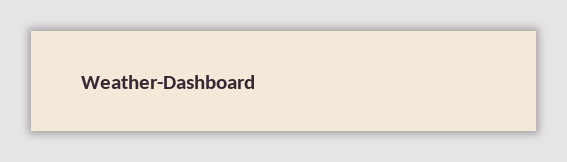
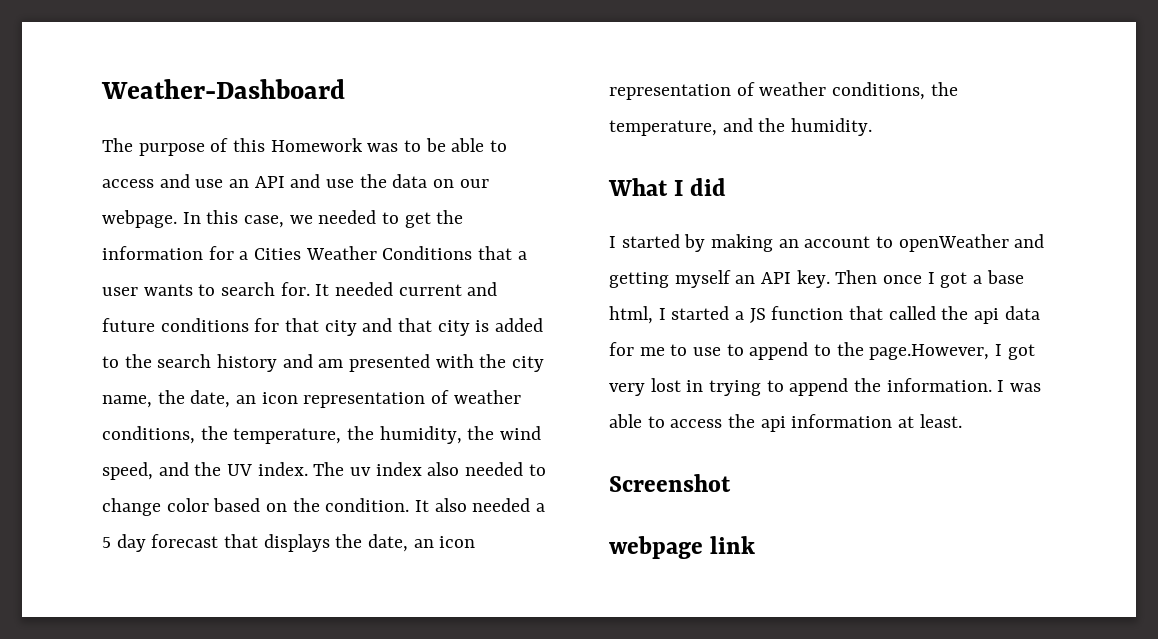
+ The purpose of this Homework was to be able to access and use an API and use the data on our webpage. In this case, we needed to get the information for a Cities Weather Conditions that a user wants to search for. It needed current and future conditions for that city and that city is added to the search history and am presented with the city name, the date, an icon representation of weather conditions, the temperature, the humidity, the wind speed, and the UV index. The uv index also needed to change color based on the condition. It also needed a 5 day forecast that displays the date, an icon representation of weather conditions, the temperature, and the humidity.
+ What I did
+ I started by making an account to openWeather and getting myself an API key. Then once I got a base html, I started a JS function that called the api data for me to use to append to the page.However, I got very lost in trying to append the information. I was able to access the api information at least.
+ Screenshot
+ webpage link

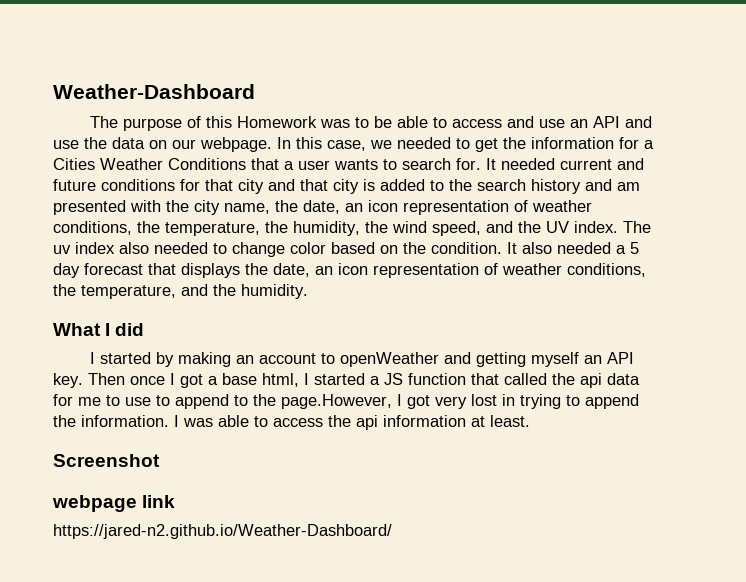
+ https://jared-n2.github.io/Weather-Dashboard/

